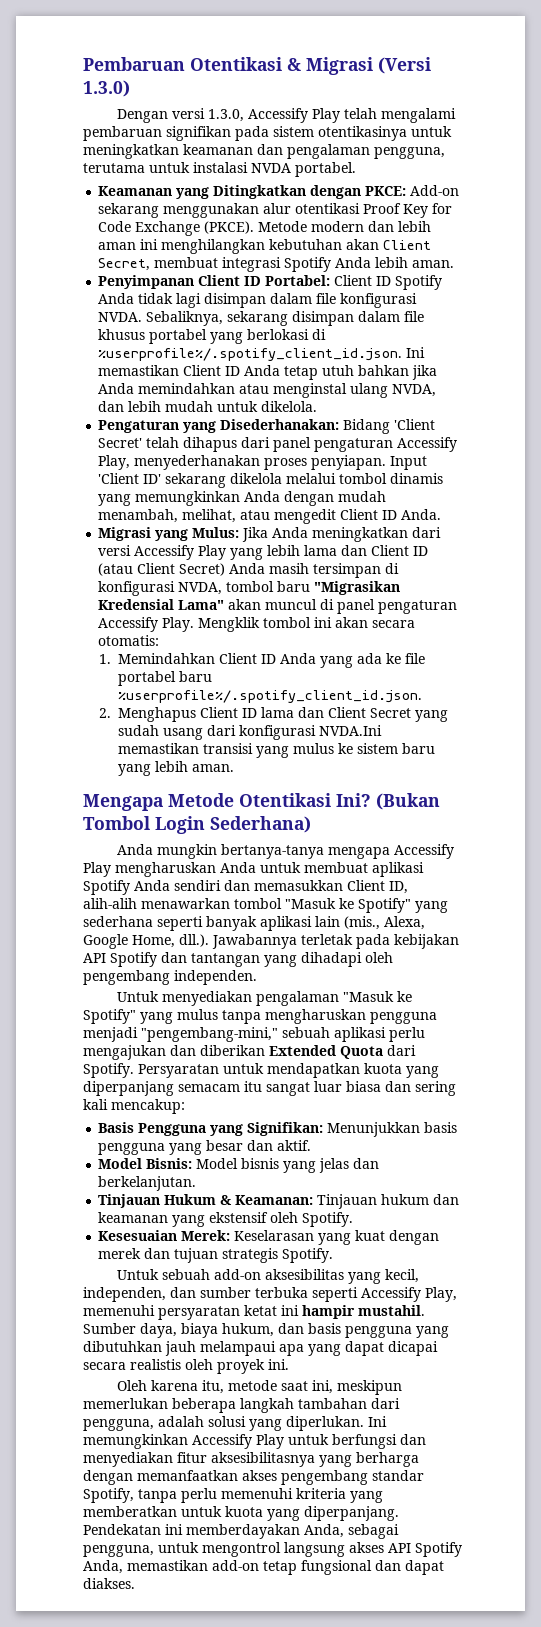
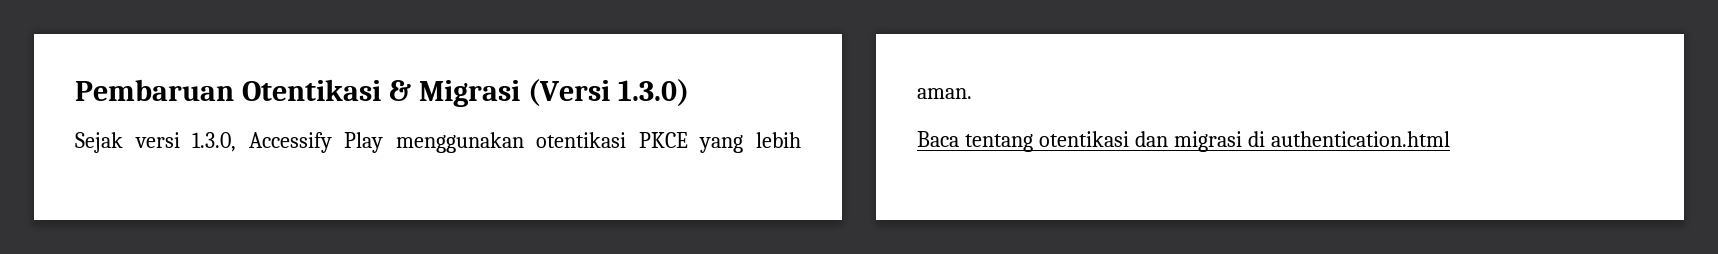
- Dengan versi 1.3.0, Accessify Play telah mengalami pembaruan signifikan pada sistem otentikasinya untuk meningkatkan keamanan dan pengalaman pengguna, terutama untuk instalasi NVDA portabel.
- Keamanan yang Ditingkatkan dengan PKCE: Add-on sekarang menggunakan alur otentikasi Proof Key for Code Exchange (PKCE). Metode modern dan lebih aman ini menghilangkan kebutuhan akan Client Secret, membuat integrasi Spotify Anda lebih aman.
- Penyimpanan Client ID Portabel: Client ID Spotify Anda tidak lagi disimpan dalam file konfigurasi NVDA. Sebaliknya, sekarang disimpan dalam file khusus portabel yang berlokasi di %userprofile%/.spotify_client_id.json. Ini memastikan Client ID Anda tetap utuh bahkan jika Anda memindahkan atau menginstal ulang NVDA, dan lebih mudah untuk dikelola.
- Pengaturan yang Disederhanakan: Bidang 'Client Secret' telah dihapus dari panel pengaturan Accessify Play, menyederhanakan proses penyiapan. Input 'Client ID' sekarang dikelola melalui tombol dinamis yang memungkinkan Anda dengan mudah menambah, melihat, atau mengedit Client ID Anda.
- Migrasi yang Mulus: Jika Anda meningkatkan dari versi Accessify Play yang lebih lama dan Client ID (atau Client Secret) Anda masih tersimpan di konfigurasi NVDA, tombol baru "Migrasikan Kredensial Lama" akan muncul di panel pengaturan Accessify Play. Mengklik tombol ini akan secara otomatis:
- 1. Memindahkan Client ID Anda yang ada ke file portabel baru %userprofile%/.spotify_client_id.json.
- 2. Menghapus Client ID lama dan Client Secret yang sudah usang dari konfigurasi NVDA.Ini memastikan transisi yang mulus ke sistem baru yang lebih aman.
- Mengapa Metode Otentikasi Ini? (Bukan Tombol Login Sederhana)
- Anda mungkin bertanya-tanya mengapa Accessify Play mengharuskan Anda untuk membuat aplikasi Spotify Anda sendiri dan memasukkan Client ID, alih-alih menawarkan tombol "Masuk ke Spotify" yang sederhana seperti banyak aplikasi lain (mis., Alexa, Google Home, dll.). Jawabannya terletak pada kebijakan API Spotify dan tantangan yang dihadapi oleh pengembang independen.
- Untuk menyediakan pengalaman "Masuk ke Spotify" yang mulus tanpa mengharuskan pengguna menjadi "pengembang-mini," sebuah aplikasi perlu mengajukan dan diberikan Extended Quota dari Spotify. Persyaratan untuk mendapatkan kuota yang diperpanjang semacam itu sangat luar biasa dan sering kali mencakup:
- Basis Pengguna yang Signifikan: Menunjukkan basis pengguna yang besar dan aktif.
- Model Bisnis: Model bisnis yang jelas dan berkelanjutan.
- Tinjauan Hukum & Keamanan: Tinjauan hukum dan keamanan yang ekstensif oleh Spotify.
- Kesesuaian Merek: Keselarasan yang kuat dengan merek dan tujuan strategis Spotify.
- Untuk sebuah add-on aksesibilitas yang kecil, independen, dan sumber terbuka seperti Accessify Play, memenuhi persyaratan ketat ini hampir mustahil. Sumber daya, biaya hukum, dan basis pengguna yang dibutuhkan jauh melampaui apa yang dapat dicapai secara realistis oleh proyek ini.
- Oleh karena itu, metode saat ini, meskipun memerlukan beberapa langkah tambahan dari pengguna, adalah solusi yang diperlukan. Ini memungkinkan Accessify Play untuk berfungsi dan menyediakan fitur aksesibilitasnya yang berharga dengan memanfaatkan akses pengembang standar Spotify, tanpa perlu memenuhi kriteria yang memberatkan untuk kuota yang diperpanjang. Pendekatan ini memberdayakan Anda, sebagai pengguna, untuk mengontrol langsung akses API Spotify Anda, memastikan add-on tetap fungsional dan dapat diakses.
+ Sejak versi 1.3.0, Accessify Play menggunakan otentikasi PKCE yang lebih aman.
+ Baca tentang otentikasi dan migrasi di authentication.html

